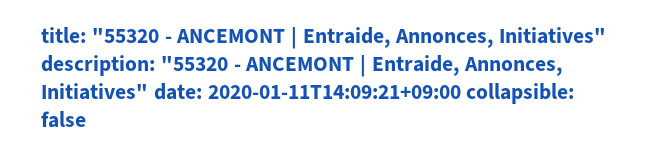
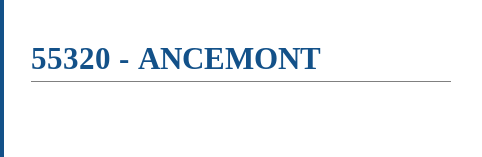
- title: "55320 - ANCEMONT | Entraide, Annonces, Initiatives" description: "55320 - ANCEMONT | Entraide, Annonces, Initiatives" date: 2020-01-11T14:09:21+09:00 collapsible: false
+ 55320 - ANCEMONT

